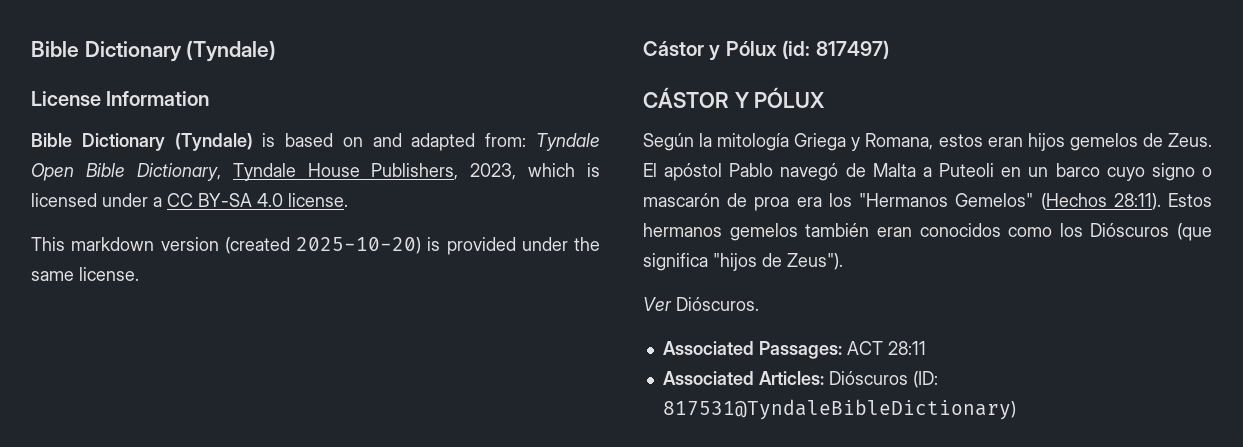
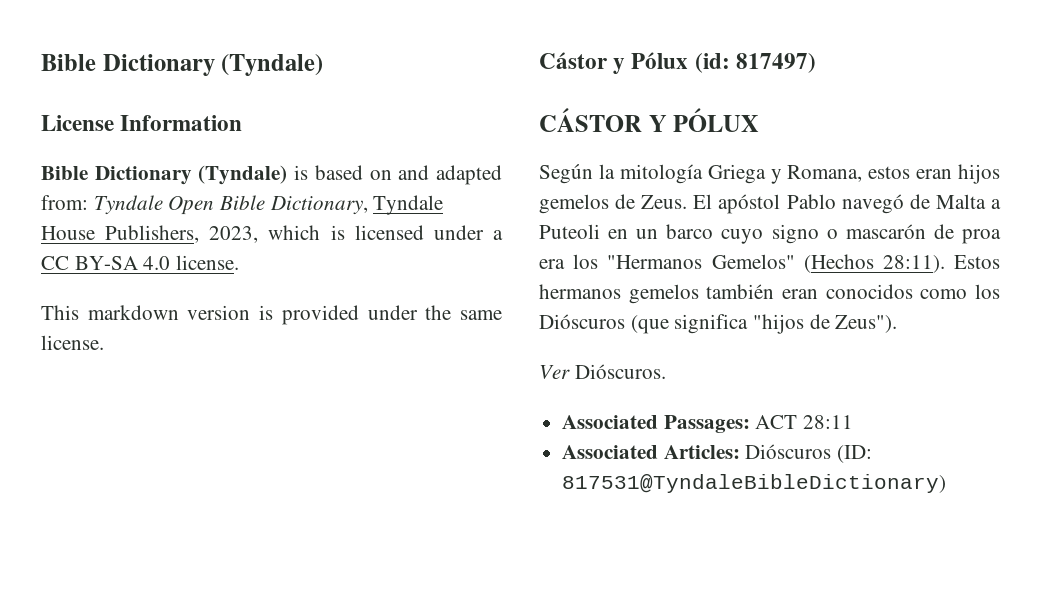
- This markdown version (created 2025-10-20) is provided under the same license.
+ This markdown version is provided under the same license.

